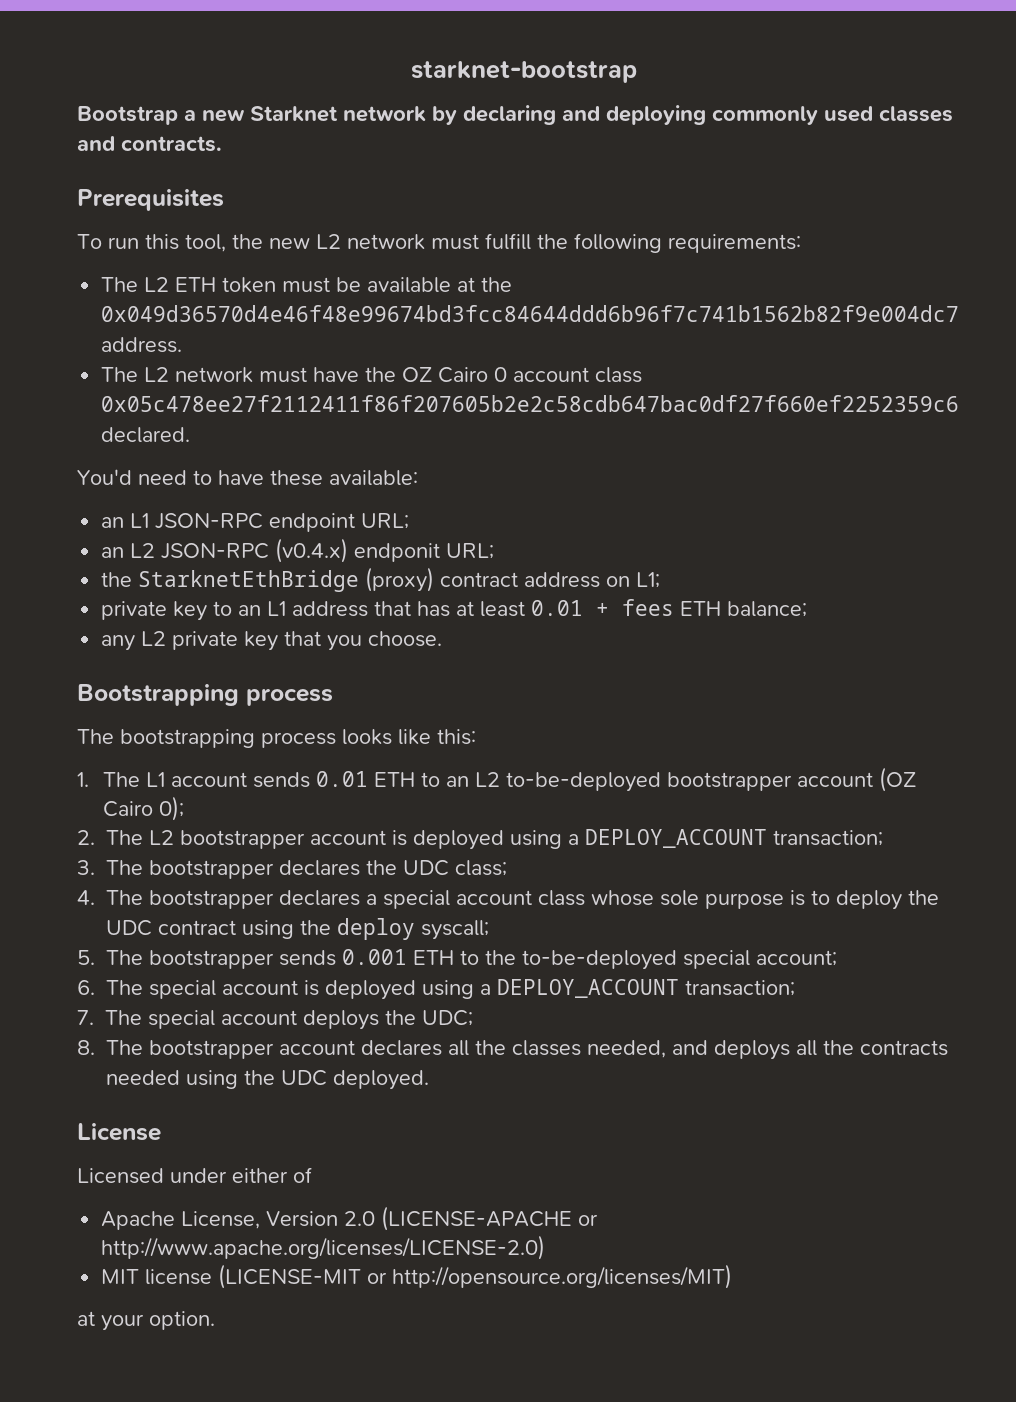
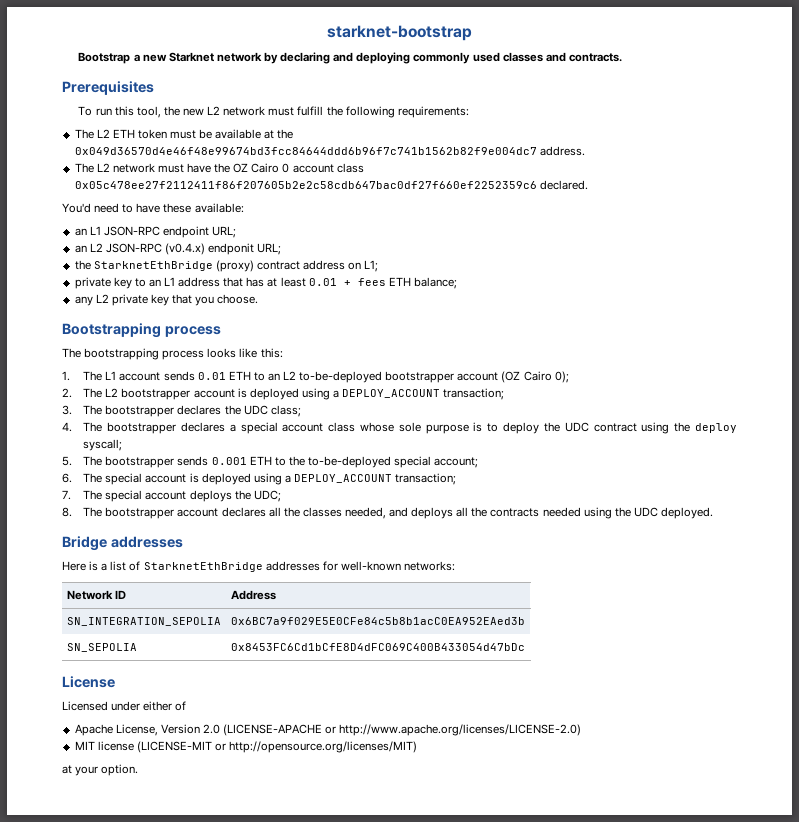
+ Bridge addresses
+ Here is a list of StarknetEthBridge addresses for well-known networks:
+ Network ID | Address
+ SN_INTEGRATION_SEPOLIA | 0x6BC7a9f029E5E0CFe84c5b8b1acC0EA952EAed3b
+ SN_SEPOLIA | 0x8453FC6Cd1bCfE8D4dFC069C400B433054d47bDc

